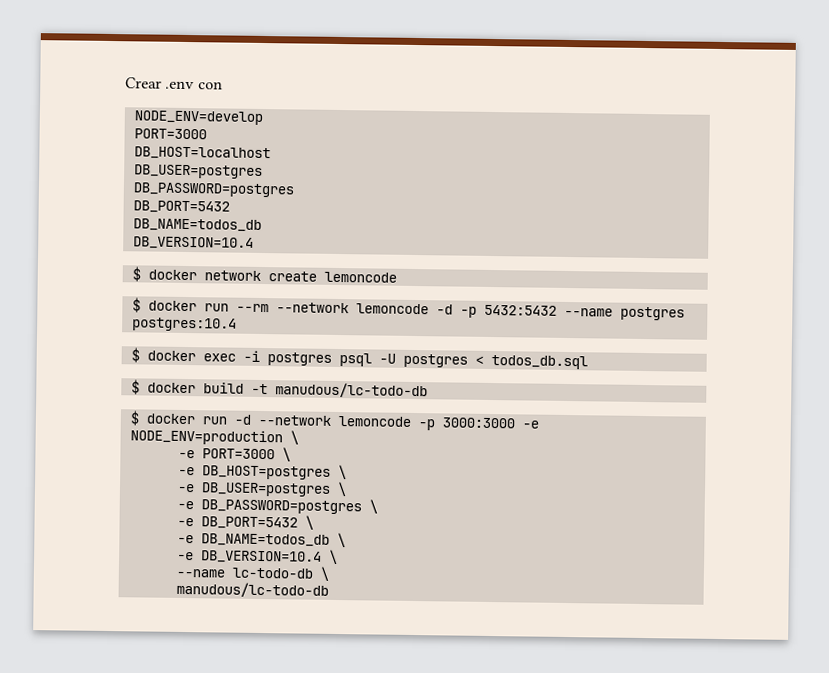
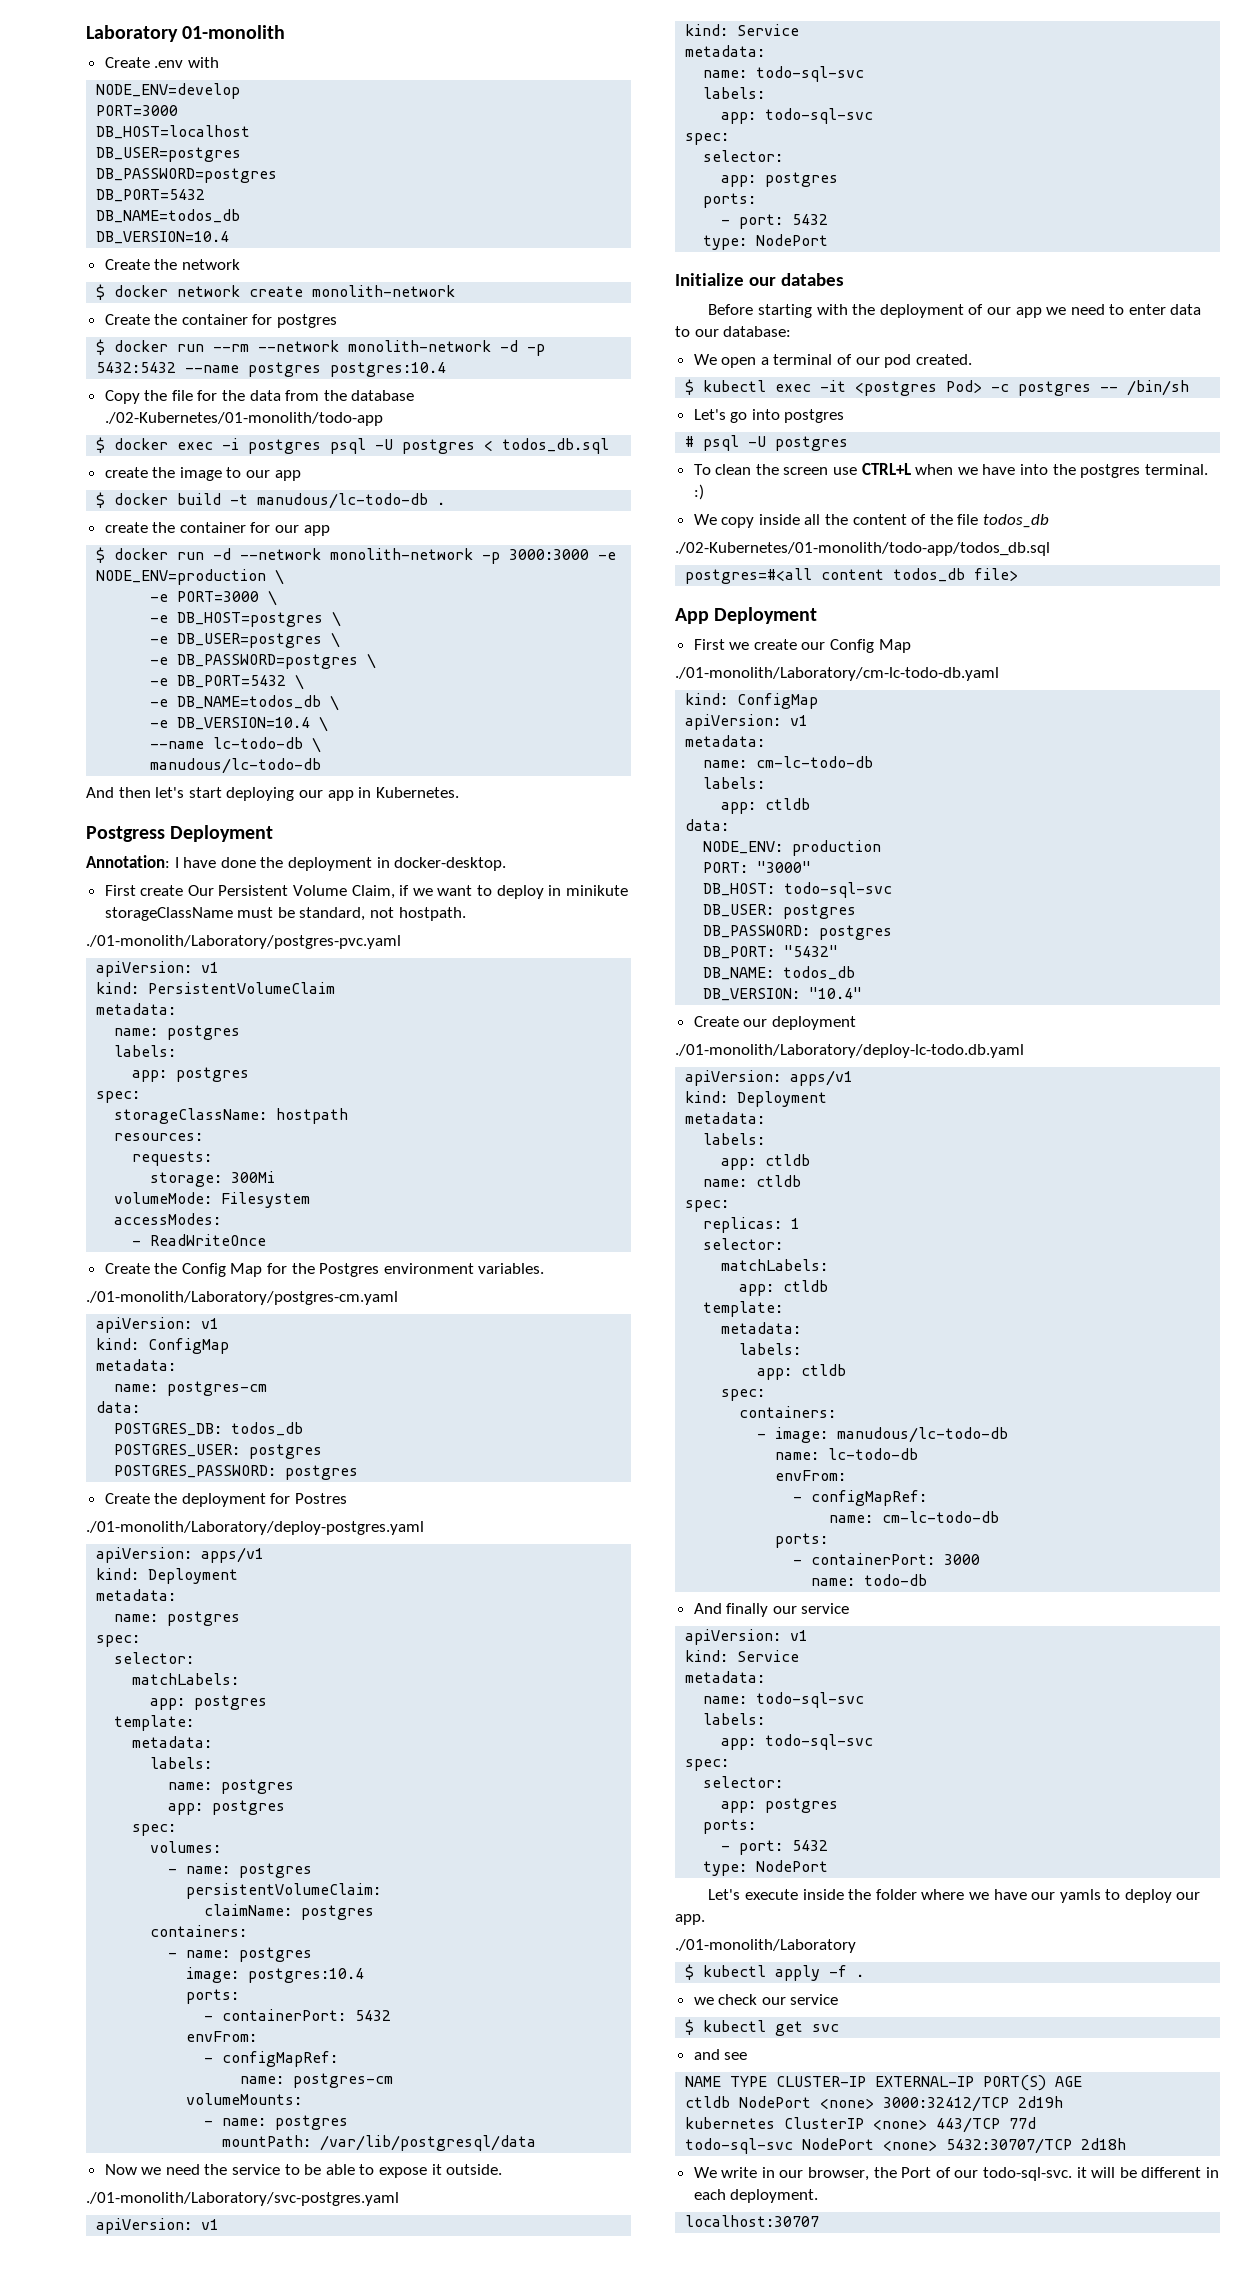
- Crear .env con
+ Laboratory 01-monolith
+ Create .env with
+ Create the network
- $ docker network create lemoncode
+ $ docker network create monolith-network
+ Create the container for postgres
- $ docker run --rm --network lemoncode -d -p 5432:5432 --name postgres postgres:10.4
+ $ docker run --rm --network monolith-network -d -p 5432:5432 --name postgres postgres:10.4
+ Copy the file for the data from the database ./02-Kubernetes/01-monolith/todo-app
+ create the image to our app
- $ docker build -t manudous/lc-todo-db
+ $ docker build -t manudous/lc-todo-db .
+ create the container for our app
- $ docker run -d --network lemoncode -p 3000:3000 -e NODE_ENV=production \
+ $ docker run -d --network monolith-network -p 3000:3000 -e NODE_ENV=production \
+ And then let's start deploying our app in Kubernetes.
+ Postgress Deployment
+ Annotation: I have done the deployment in docker-desktop.
+ First create Our Persistent Volume Claim, if we want to deploy in minikute storageClassName must be standard, not hostpath.
+ ./01-monolith/Laboratory/postgres-pvc.yaml
+ apiVersion: v1
+ kind: PersistentVolumeClaim
+ metadata:
+ name: postgres
+ labels:
+ app: postgres
+ spec:
+ storageClassName: hostpath
+ resources:
+ requests:
+ storage: 300Mi
+ volumeMode: Filesystem
+ accessModes:
+ - ReadWriteOnce
+ Create the Config Map for the Postgres environment variables.
+ ./01-monolith/Laboratory/postgres-cm.yaml
+ apiVersion: v1
+ kind: ConfigMap
+ metadata:
+ name: postgres-cm
+ data:
+ POSTGRES_DB: todos_db
+ POSTGRES_USER: postgres
+ POSTGRES_PASSWORD: postgres
+ Create the deployment for Postres
+ ./01-monolith/Laboratory/deploy-postgres.yaml
+ apiVersion: apps/v1
+ kind: Deployment
+ metadata:
+ name: postgres
+ spec:
+ selector:
+ matchLabels:
+ app: postgres
+ template:
+ metadata:
+ labels:
+ name: postgres
+ app: postgres
+ spec:
+ volumes:
+ - name: postgres
+ persistentVolumeClaim:
+ claimName: postgres
+ containers:
+ - name: postgres
+ image: postgres:10.4
+ ports:
+ - containerPort: 5432
+ envFrom:
+ - configMapRef:
+ name: postgres-cm
+ volumeMounts:
+ - name: postgres
+ mountPath: /var/lib/postgresql/data
+ Now we need the service to be able to expose it outside.
+ ./01-monolith/Laboratory/svc-postgres.yaml
+ apiVersion: v1
+ kind: Service
+ metadata:
+ name: todo-sql-svc
+ labels:
+ app: todo-sql-svc
+ spec:
+ selector:
+ app: postgres
+ ports:
+ - port: 5432
+ type: NodePort
+ Initialize our databes
+ Before starting with the deployment of our app we need to enter data to our database:
+ We open a terminal of our pod created.
+ $ kubectl exec -it <postgres Pod> -c postgres -- /bin/sh
+ Let's go into postgres
+ # psql -U postgres
+ To clean the screen use CTRL+L when we have into the postgres terminal. :)
+ We copy inside all the content of the file todos_db
+ ./02-Kubernetes/01-monolith/todo-app/todos_db.sql
+ postgres=#<all content todos_db file>
+ App Deployment
+ First we create our Config Map
+ ./01-monolith/Laboratory/cm-lc-todo-db.yaml
+ kind: ConfigMap
+ apiVersion: v1
+ metadata:
+ name: cm-lc-todo-db
+ labels:
+ app: ctldb
+ data:
+ NODE_ENV: production
+ PORT: "3000"
+ DB_HOST: todo-sql-svc
+ DB_USER: postgres
+ DB_PASSWORD: postgres
+ DB_PORT: "5432"
+ DB_NAME: todos_db
+ DB_VERSION: "10.4"
+ Create our deployment
+ ./01-monolith/Laboratory/deploy-lc-todo.db.yaml
+ apiVersion: apps/v1
+ kind: Deployment
+ metadata:
+ labels:
+ app: ctldb
+ name: ctldb
+ spec:
+ replicas: 1
+ selector:
+ matchLabels:
+ app: ctldb
+ template:
+ metadata:
+ labels:
+ app: ctldb
+ spec:
+ containers:
+ - image: manudous/lc-todo-db
+ name: lc-todo-db
+ envFrom:
+ - configMapRef:
+ name: cm-lc-todo-db
+ ports:
+ - containerPort: 3000
+ name: todo-db
+ And finally our service
+ apiVersion: v1
+ kind: Service
+ metadata:
+ name: todo-sql-svc
+ labels:
+ app: todo-sql-svc
+ spec:
+ selector:
+ app: postgres
+ ports:
+ - port: 5432
+ type: NodePort
+ Let's execute inside the folder where we have our yamls to deploy our app.
+ ./01-monolith/Laboratory
+ $ kubectl apply -f .
+ we check our service
+ $ kubectl get svc
+ and see
+ NAME TYPE CLUSTER-IP EXTERNAL-IP PORT(S) AGE
+ ctldb NodePort <none> 3000:32412/TCP 2d19h
+ kubernetes ClusterIP <none> 443/TCP 77d
+ todo-sql-svc NodePort <none> 5432:30707/TCP 2d18h
+ We write in our browser, the Port of our todo-sql-svc. it will be different in each deployment.
+ localhost:30707

